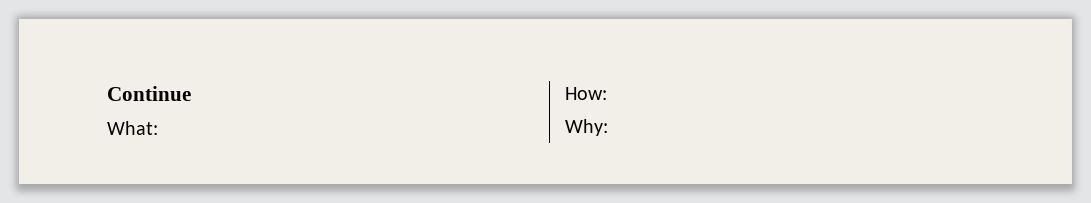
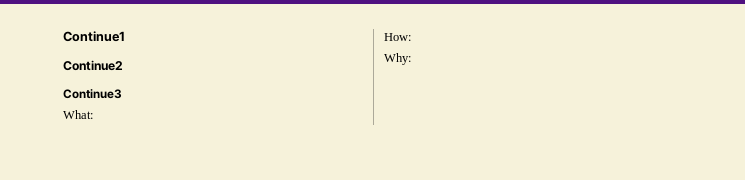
- Continue
+ Continue1
+ Continue2
+ Continue3

